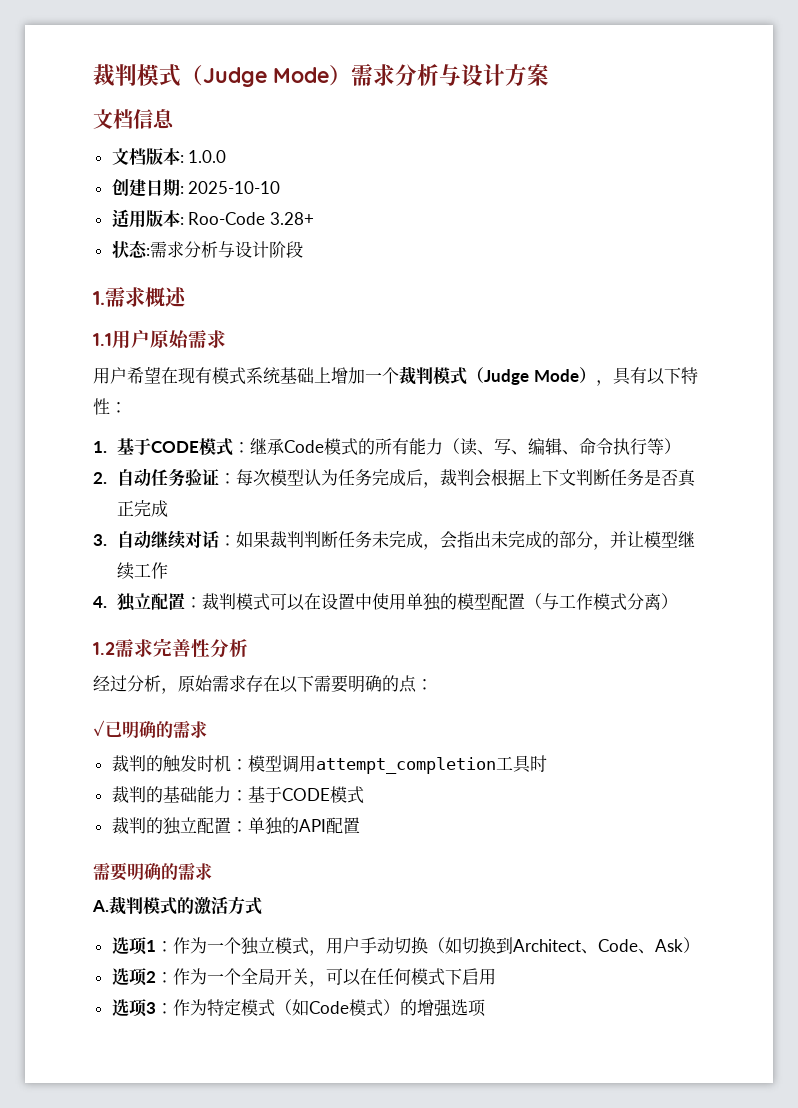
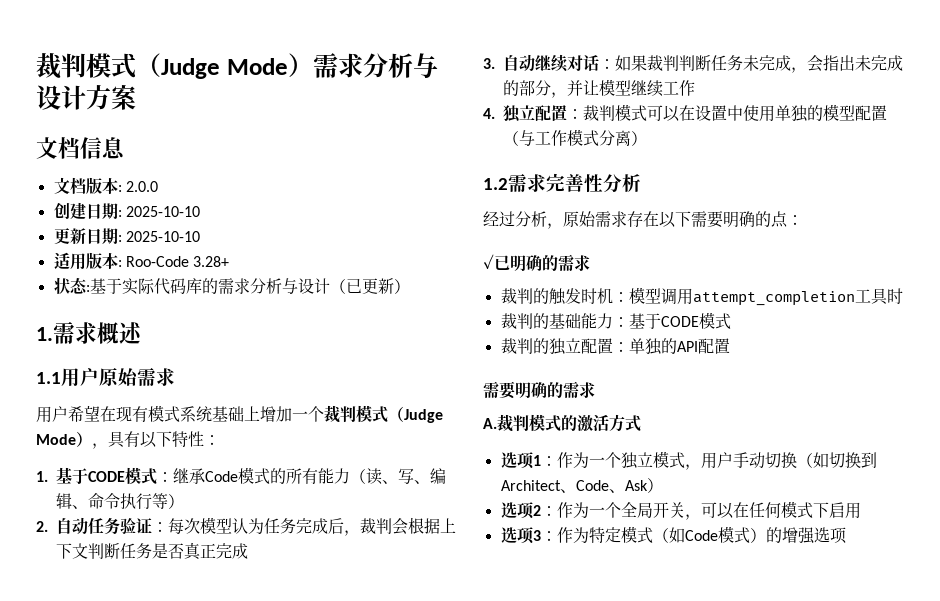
- 文档版本: 1.0.0
+ 文档版本: 2.0.0
+ 更新日期: 2025-10-10
- 状态:需求分析与设计阶段
+ 状态:基于实际代码库的需求分析与设计（已更新）

